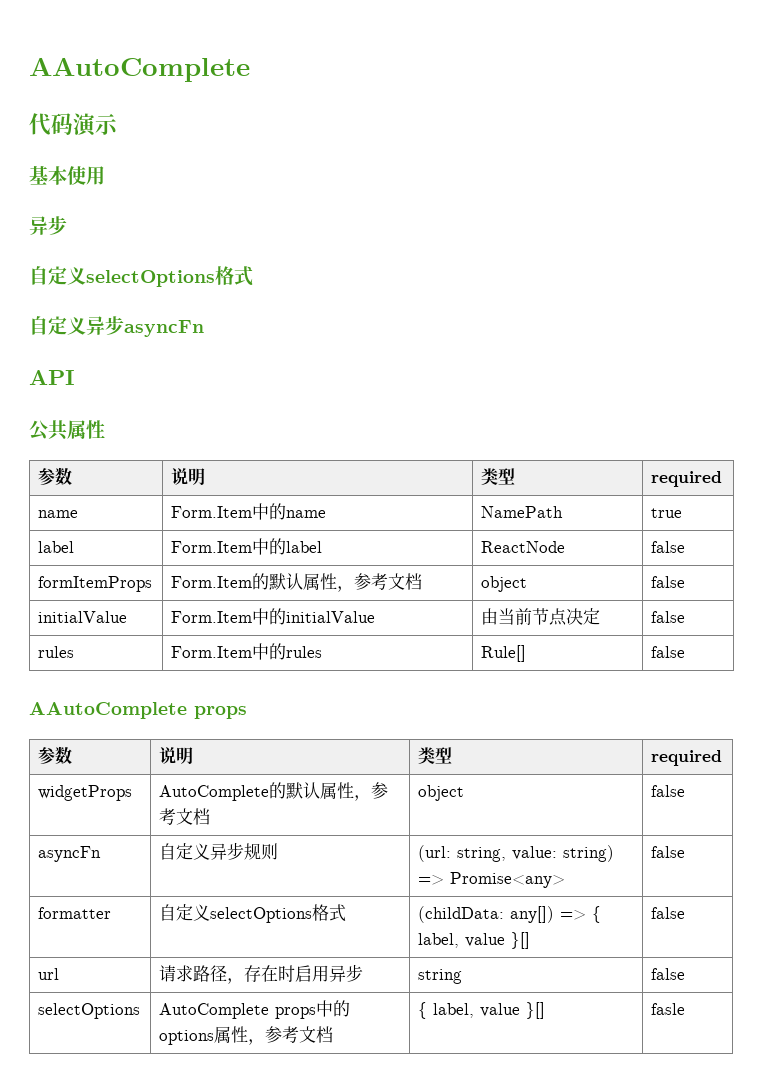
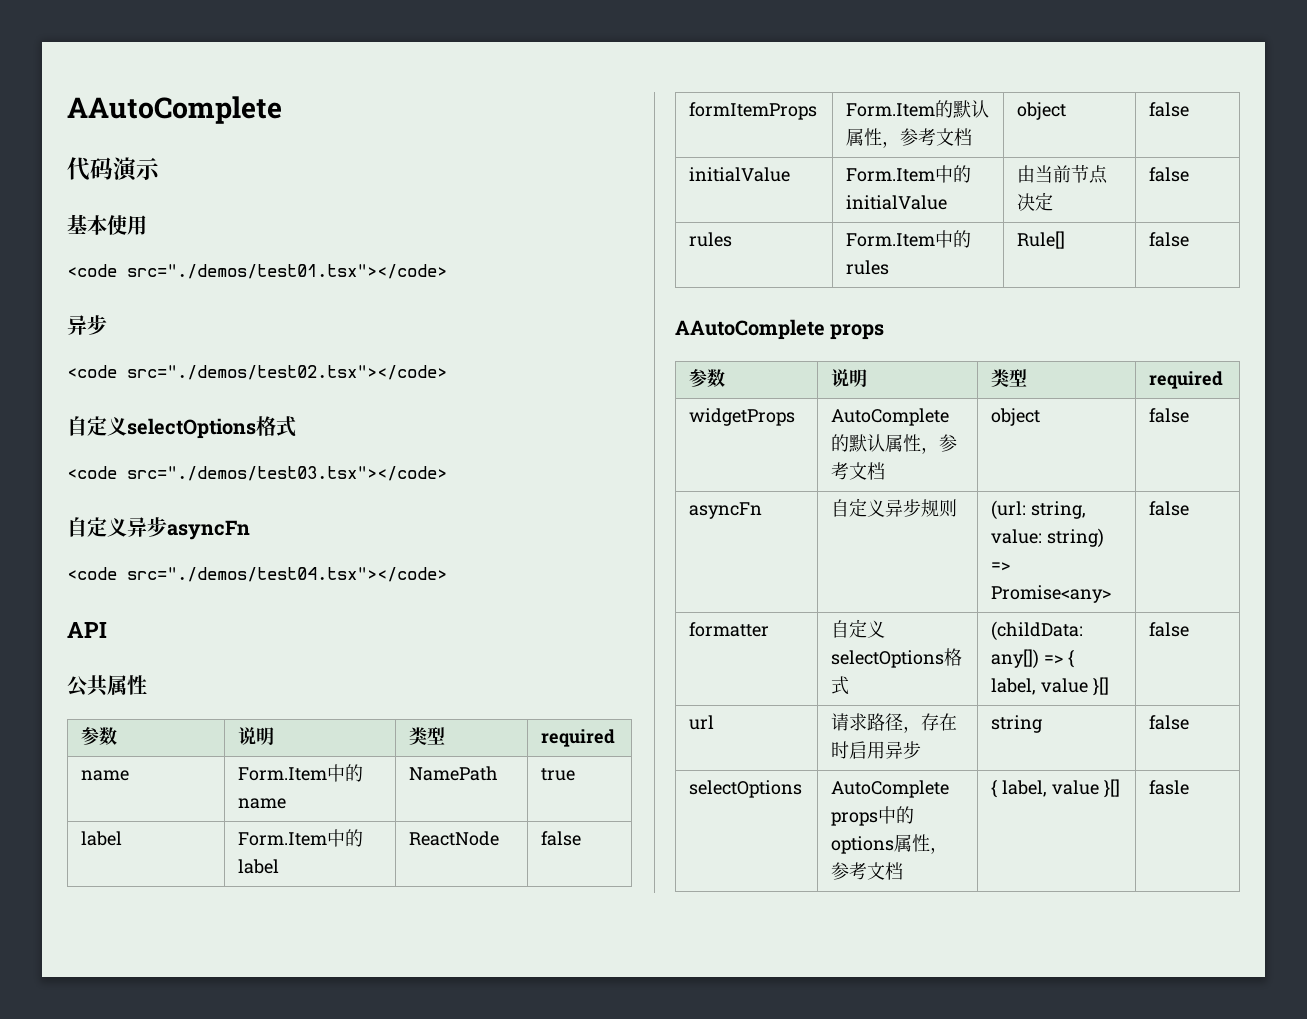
  基本使用
+ <code src="./demos/test01.tsx"></code>
  异步
+ <code src="./demos/test02.tsx"></code>
  自定义selectOptions格式
+ <code src="./demos/test03.tsx"></code>
+ <code src="./demos/test04.tsx"></code>

